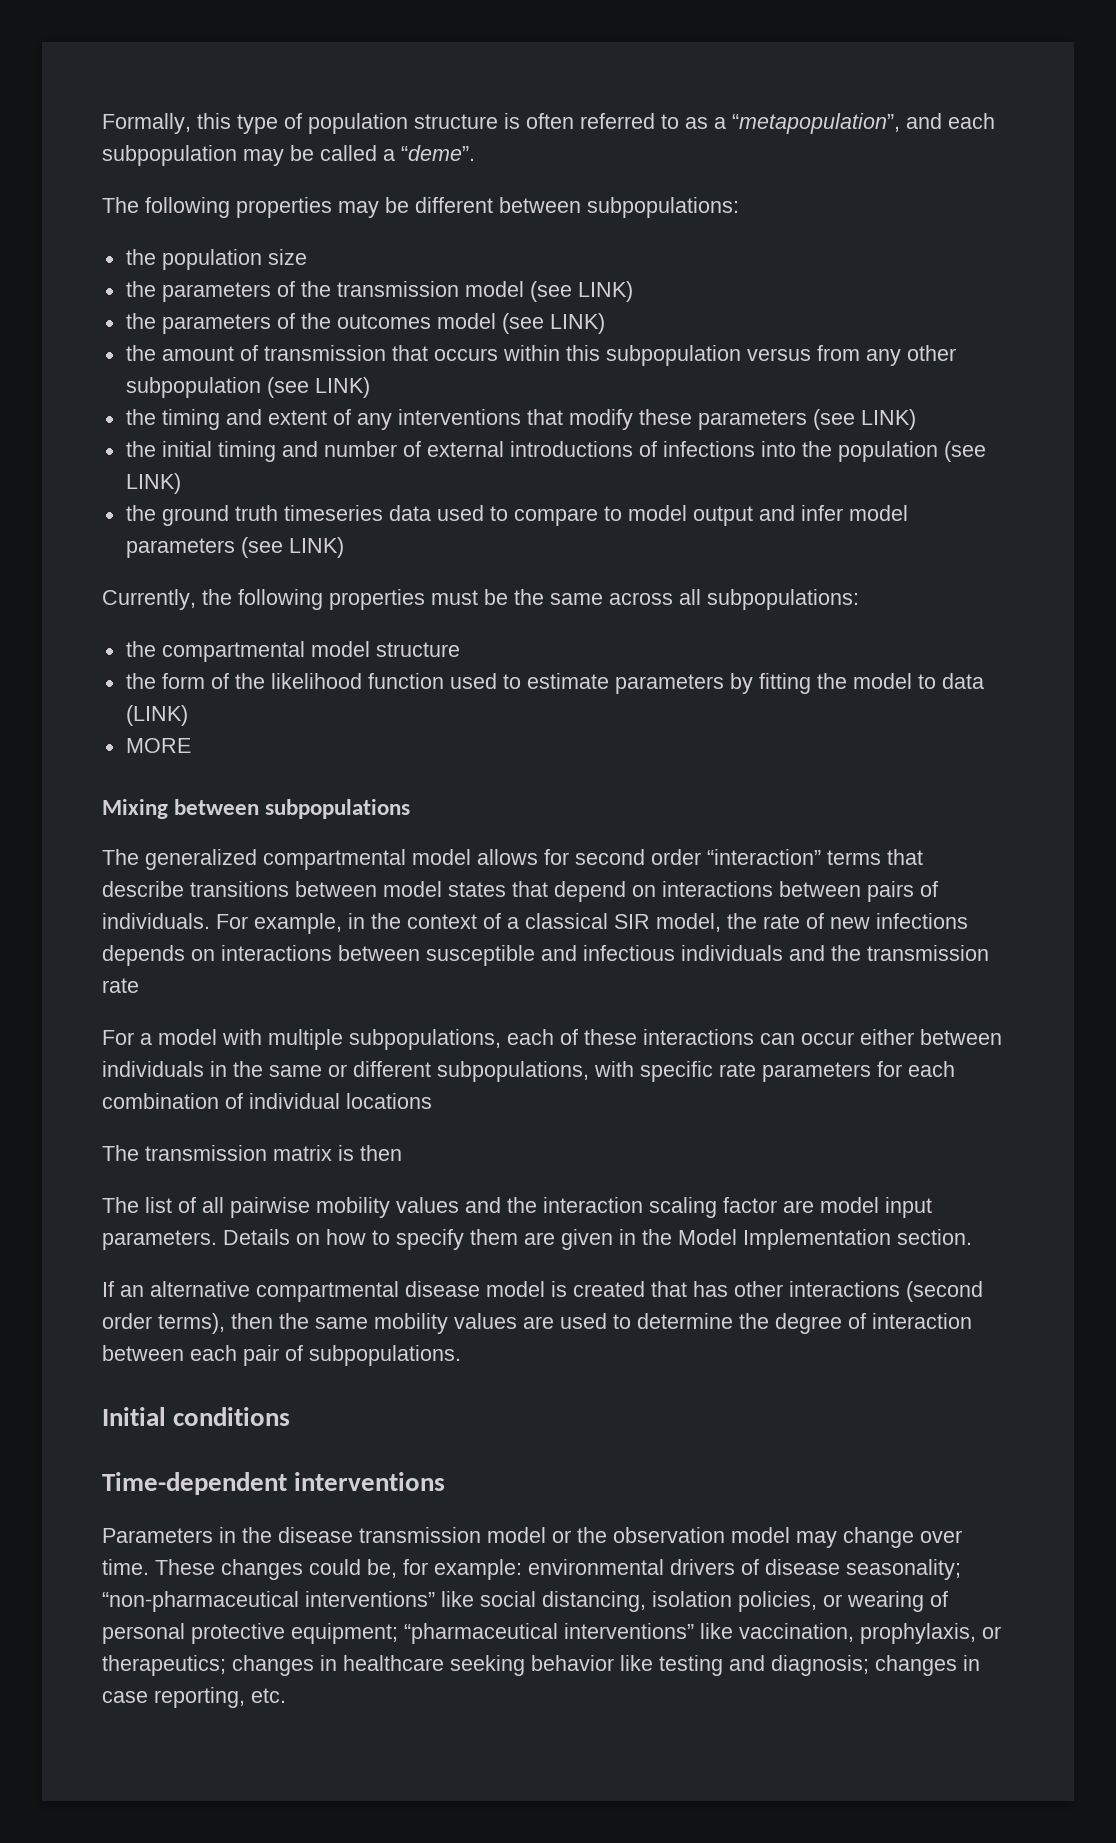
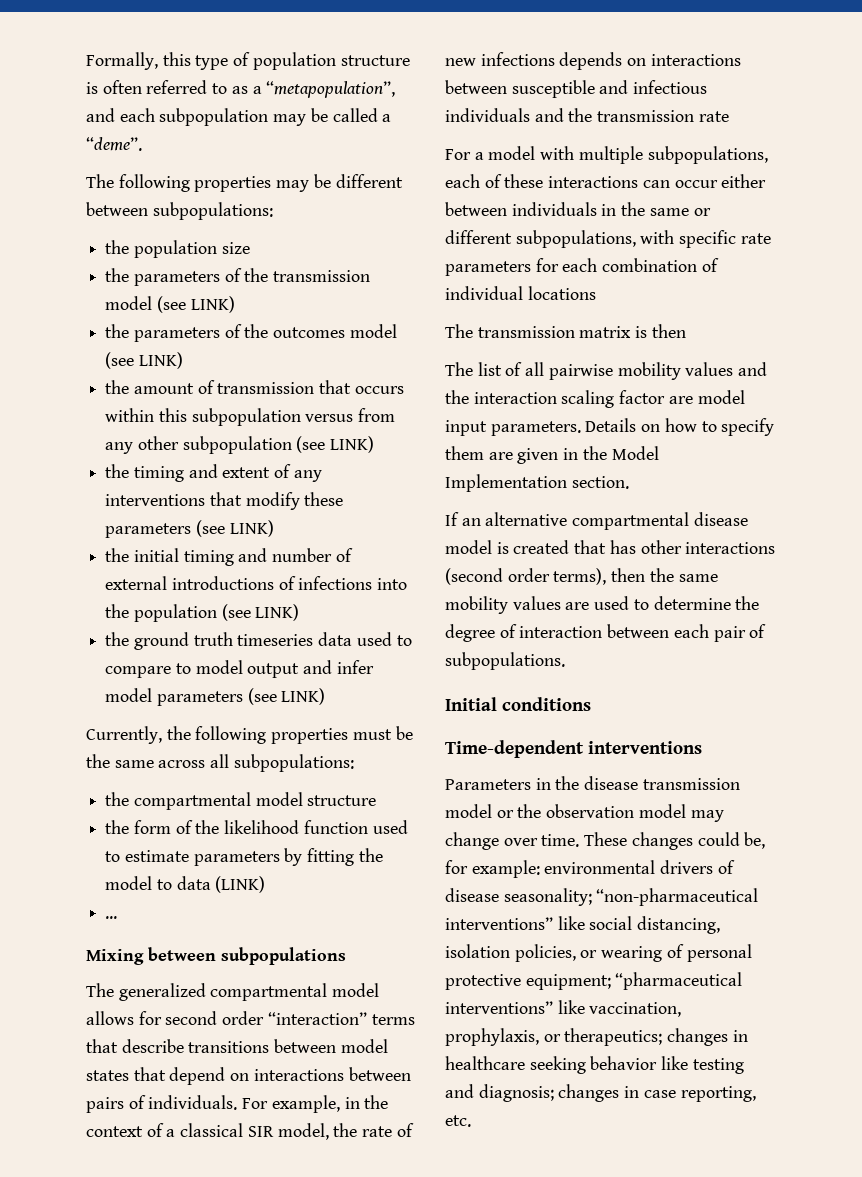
- MORE
+ ...

